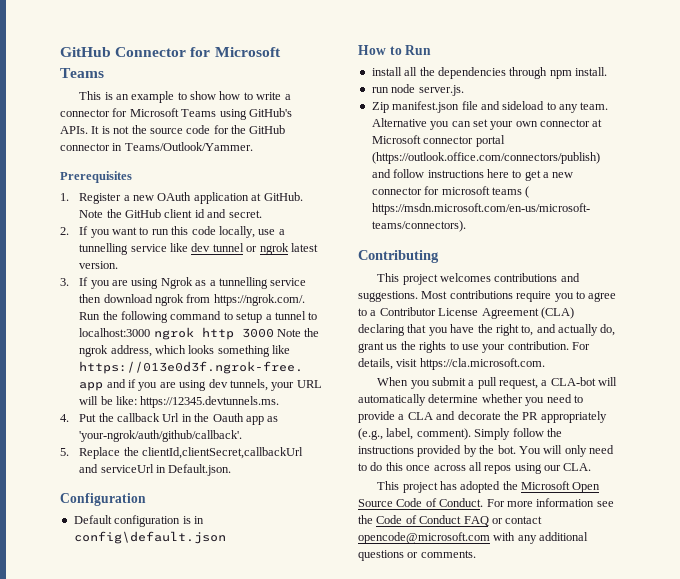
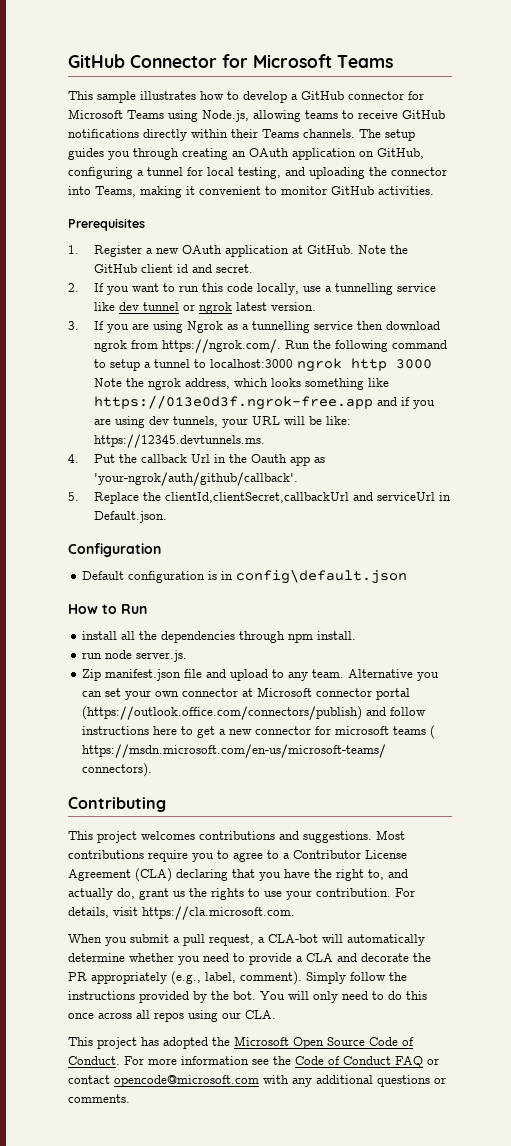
- This is an example to show how to write a connector for Microsoft Teams using GitHub's APIs. It is not the source code for the GitHub connector in Teams/Outlook/Yammer.
+ This sample illustrates how to develop a GitHub connector for Microsoft Teams using Node.js, allowing teams to receive GitHub notifications directly within their Teams channels. The setup guides you through creating an OAuth application on GitHub, configuring a tunnel for local testing, and uploading the connector into Teams, making it convenient to monitor GitHub activities.
- Zip manifest.json file and sideload to any team.
+ Zip manifest.json file and upload to any team.

